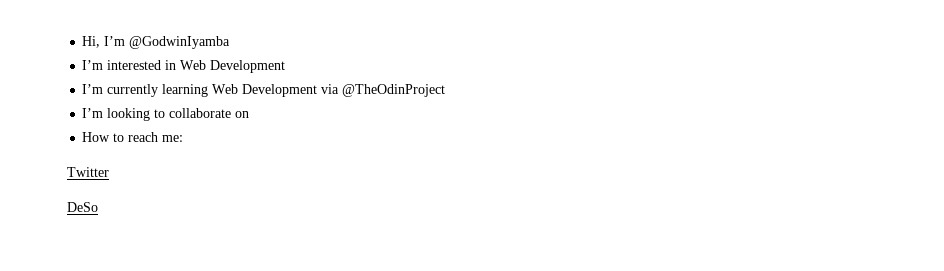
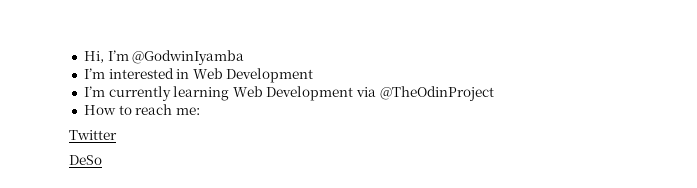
- I’m looking to collaborate on

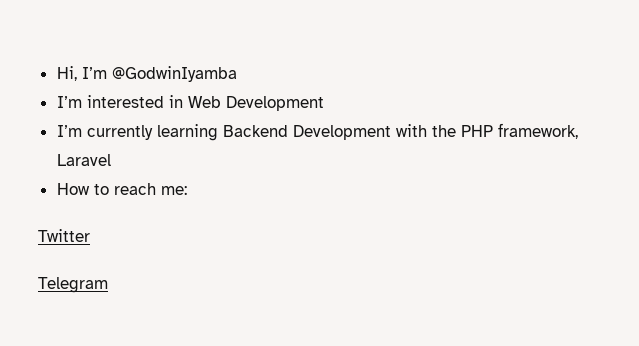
- I’m currently learning Web Development via @TheOdinProject
+ I’m currently learning Backend Development with the PHP framework, Laravel
- DeSo
+ Telegram

